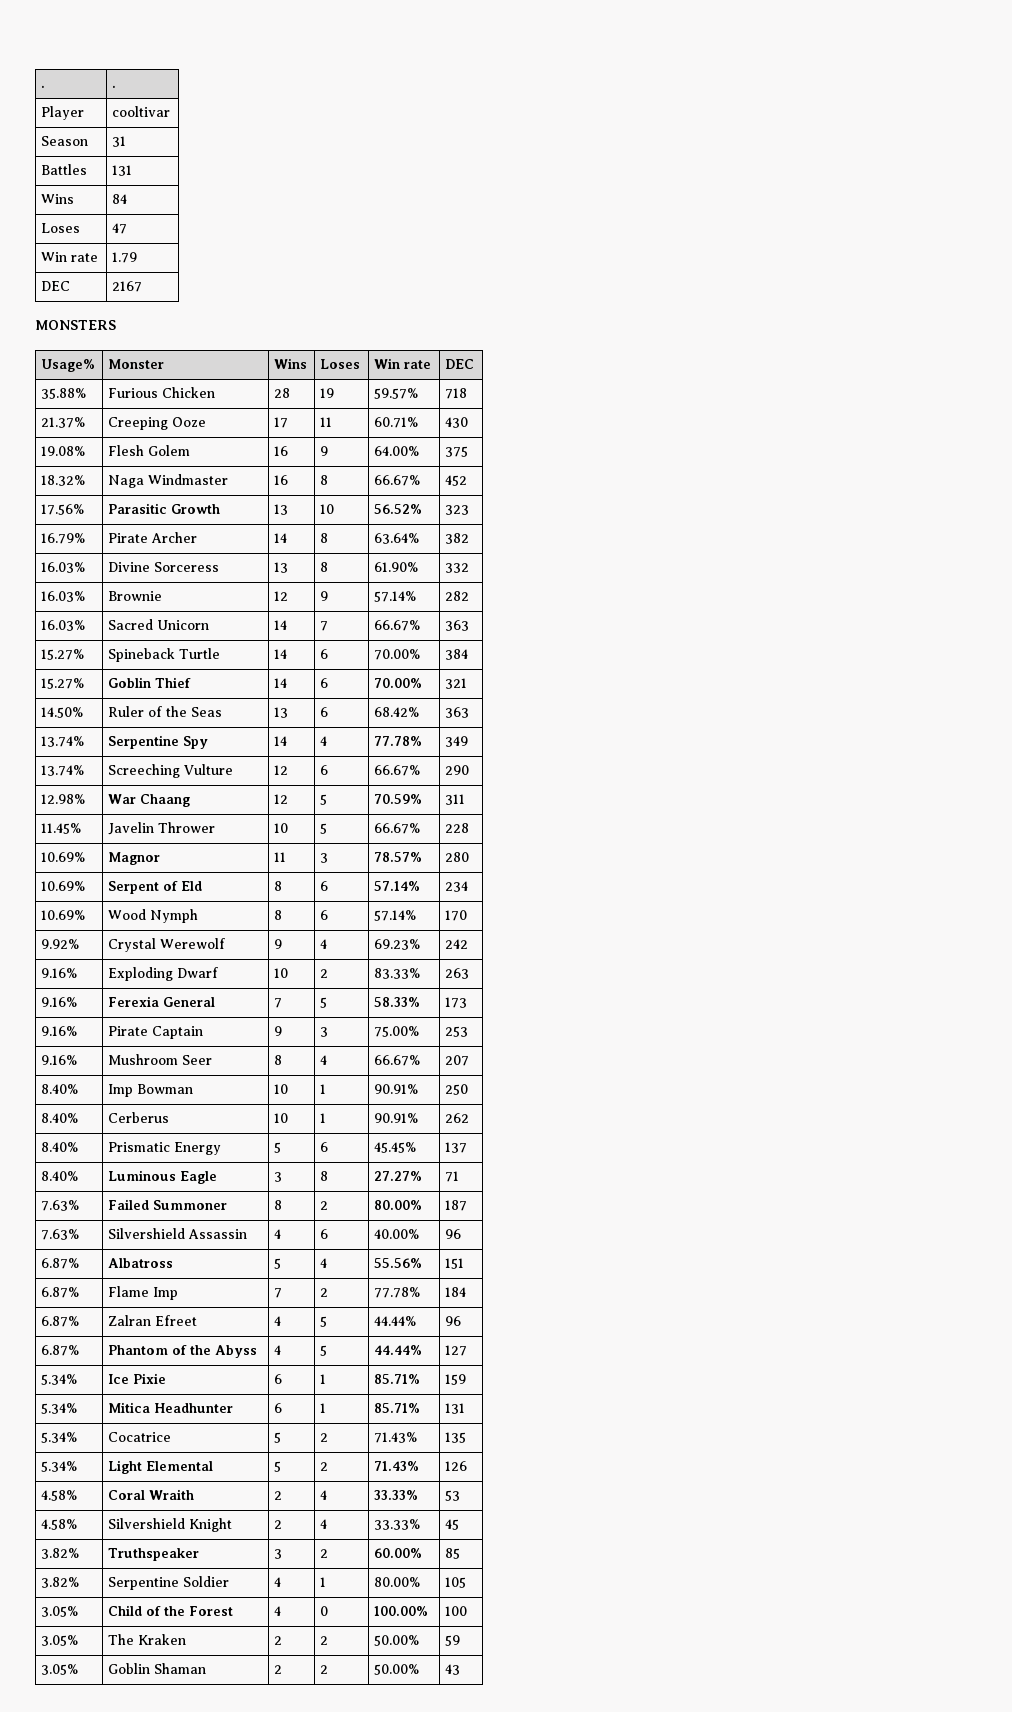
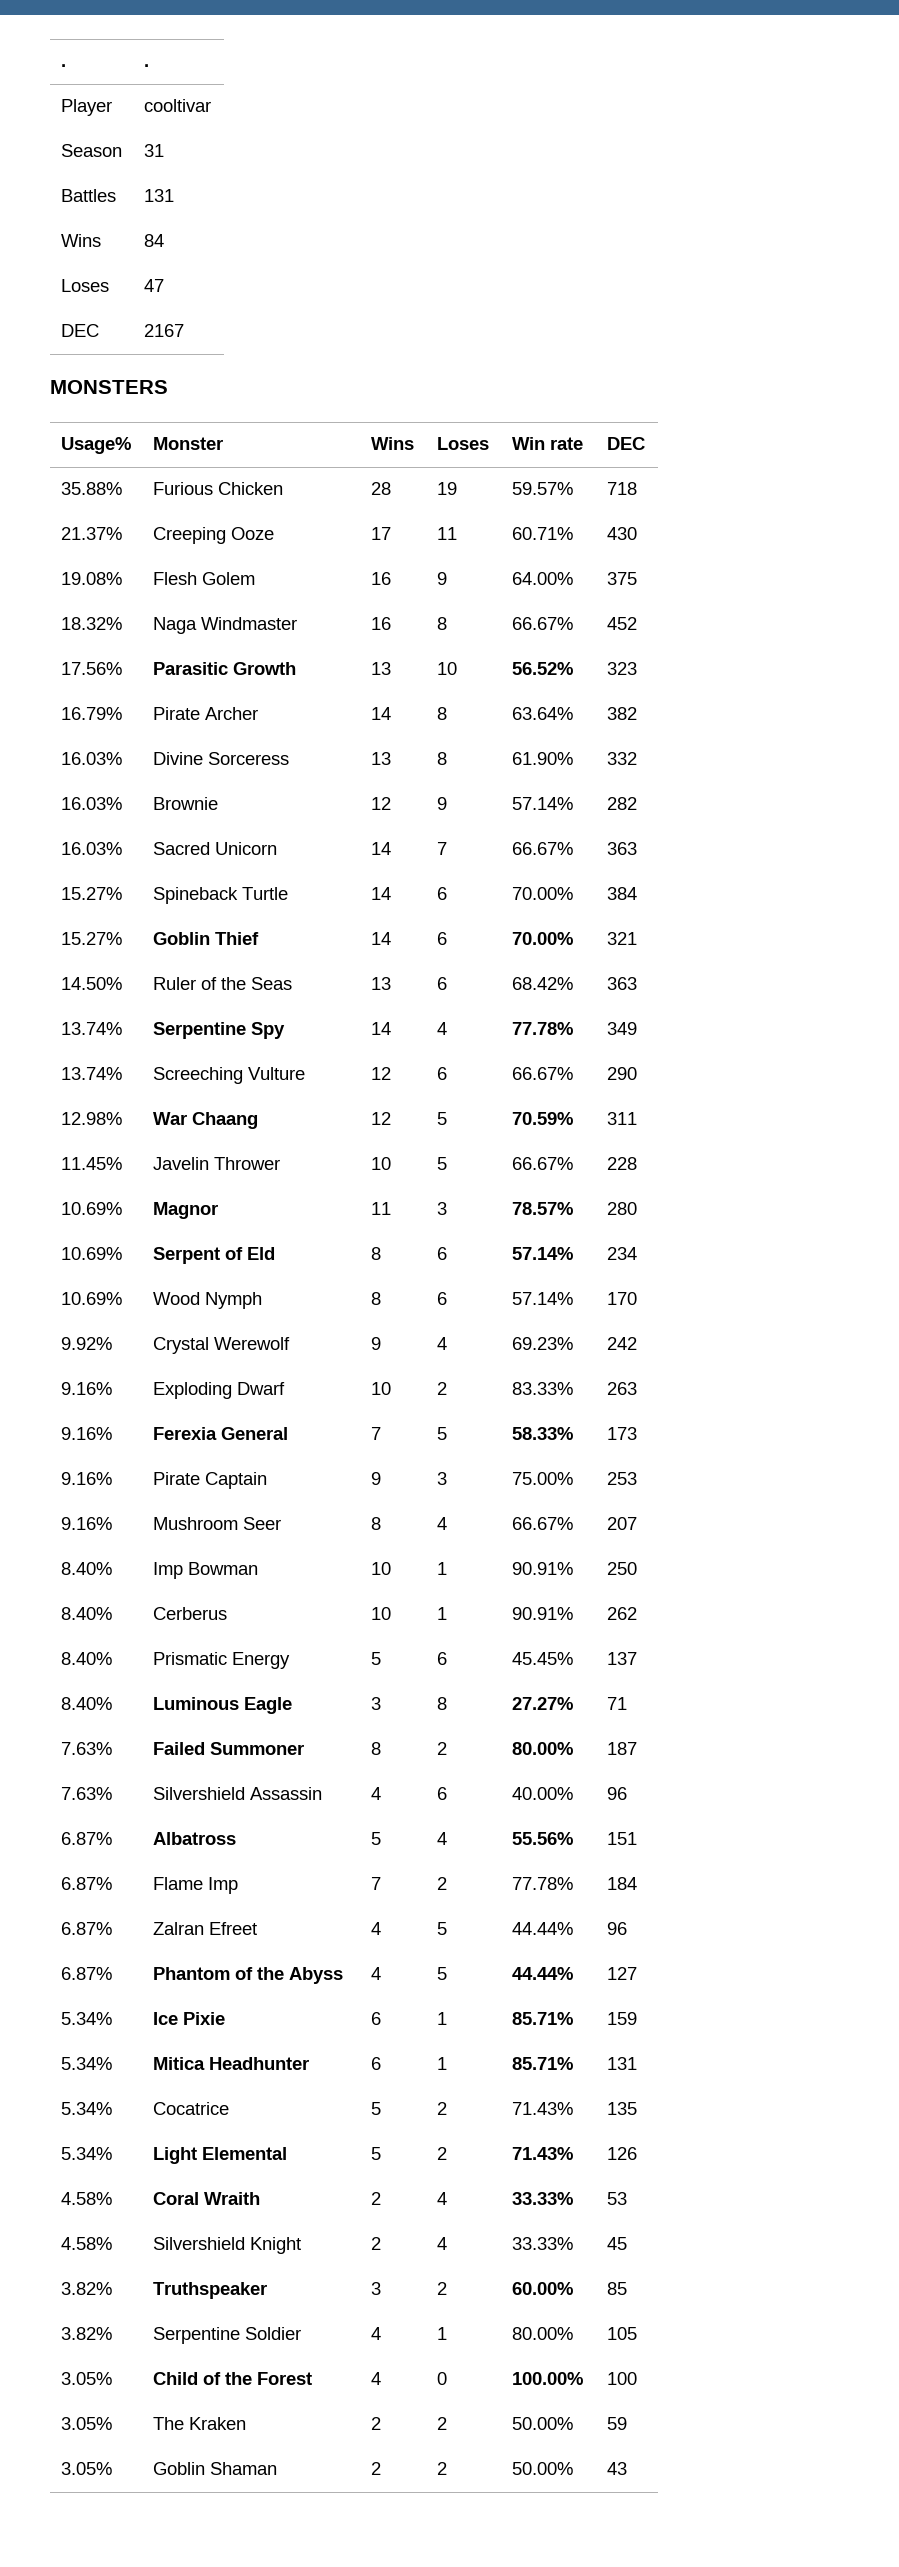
- Win rate | 1.79

